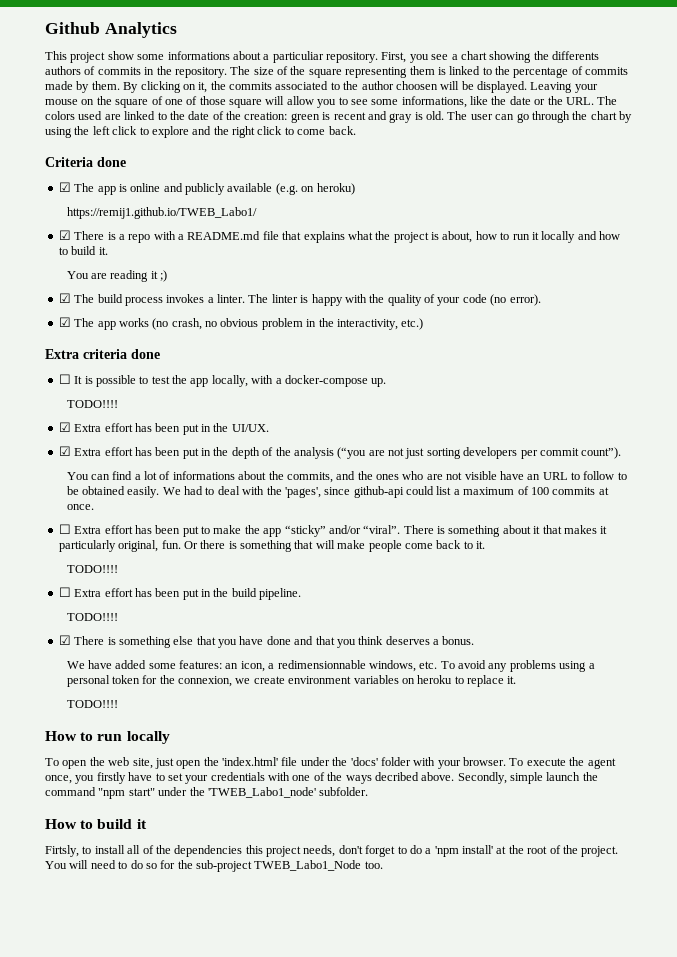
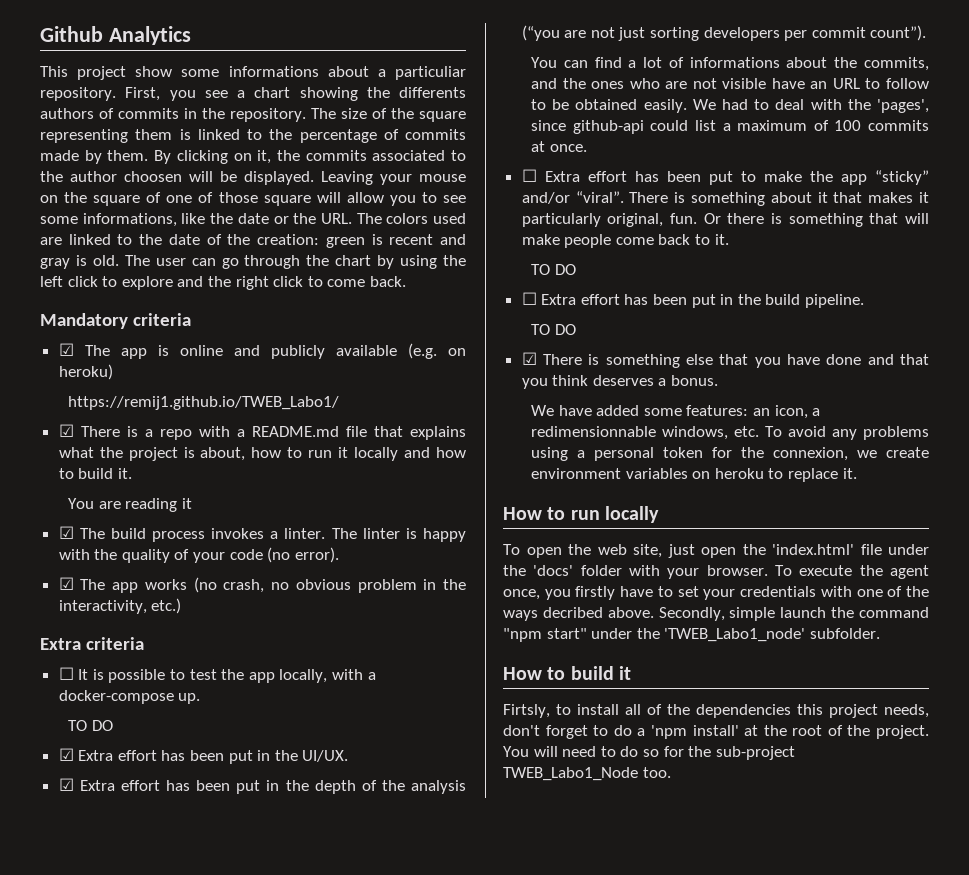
- Criteria done
+ Mandatory criteria
- You are reading it ;)
+ You are reading it
- Extra criteria done
+ Extra criteria
  ☐ It is possible to test the app locally, with a docker-compose up.
- TODO!!!!
+ TO DO
  Or there is something that will make people come back to it.
- TODO!!!!
+ TO DO
  ☐ Extra effort has been put in the build pipeline.
- TODO!!!!
+ TO DO
  We have added some features: an icon, a redimensionnable windows, etc. To avoid any problems using a personal token for the connexion, we create environment variables on heroku to replace it.
- TODO!!!!

